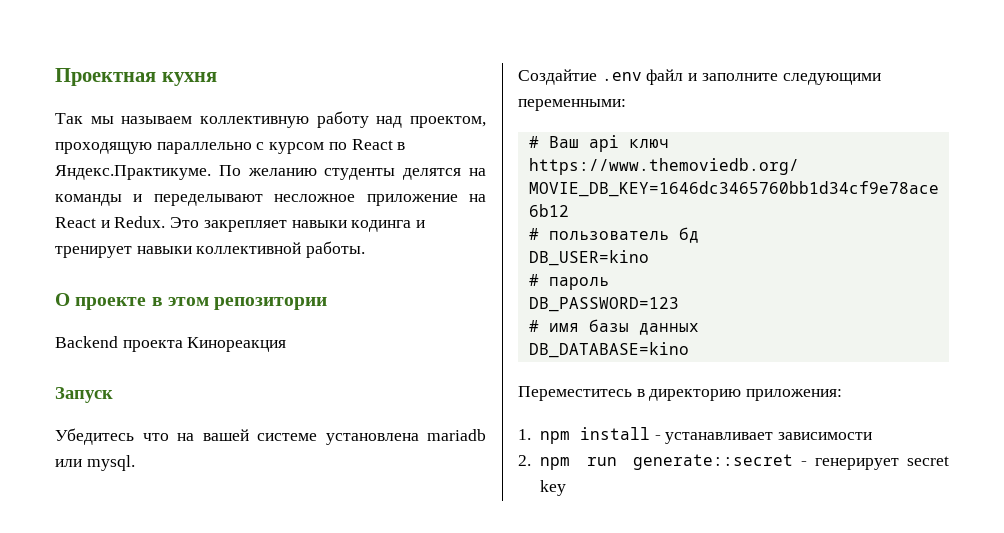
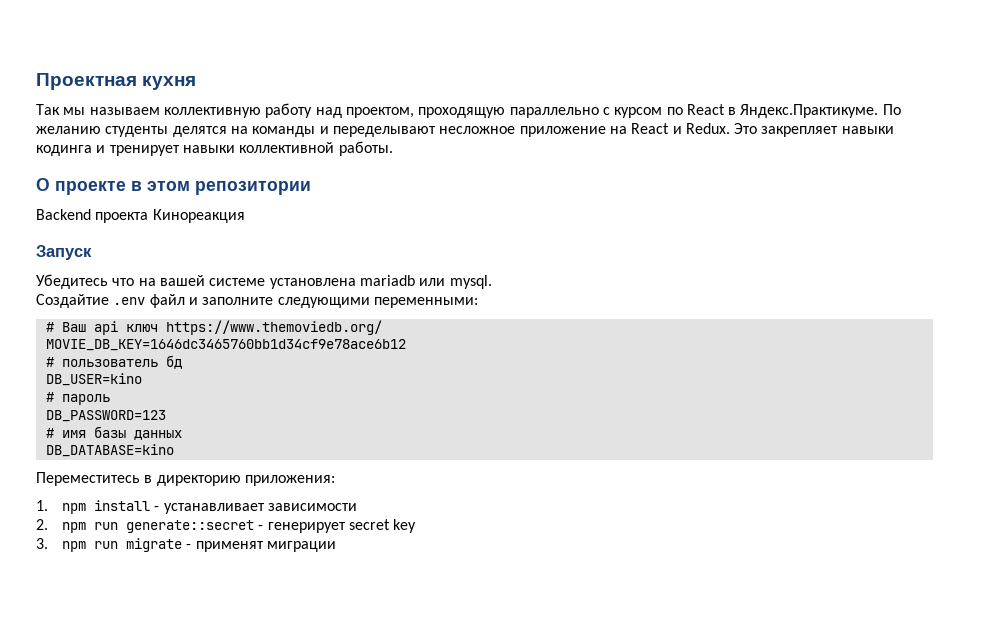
+ 3. npm run migrate - применят миграции

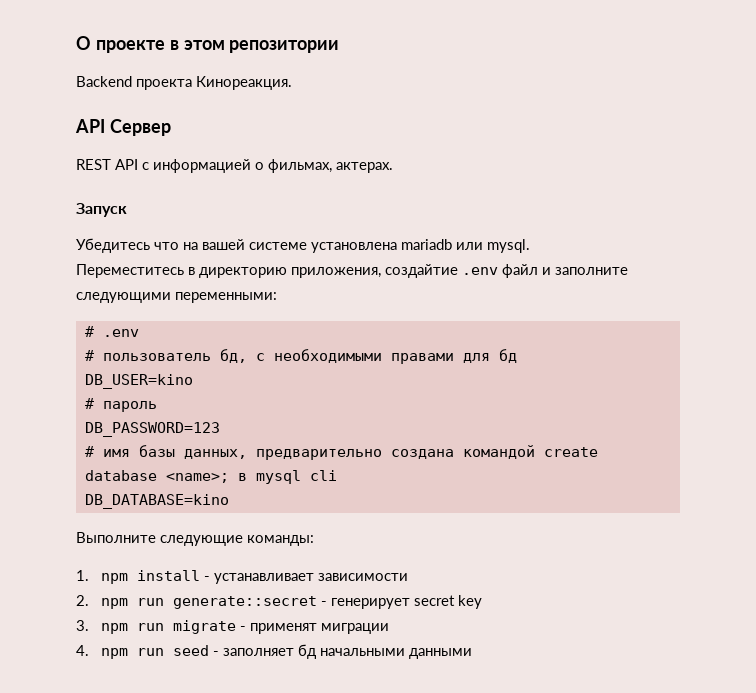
- Проектная кухня
- Так мы называем коллективную работу над проектом, проходящую параллельно с курсом по React в Яндекс.Практикуме. По желанию студенты делятся на команды и переделывают несложное приложение на React и Redux. Это закрепляет навыки кодинга и тренирует навыки коллективной работы.
- Backend проекта Кинореакция
+ Backend проекта Кинореакция.
+ API Сервер
+ REST API с информацией о фильмах, актерах.
- Создайтие .env файл и заполните следующими переменными:
+ Переместитесь в директорию приложения, создайтие .env файл и заполните следующими переменными:
- # Ваш api ключ https://www.themoviedb.org/
- MOVIE_DB_KEY=1646dc3465760bb1d34cf9e78ace6b12
- # пользователь бд
+ # .env
+ # пользователь бд, с необходимыми правами для бд
- # имя базы данных
+ # имя базы данных, предварительно создана командой create database <name>; в mysql cli
  DB_DATABASE=kino
- Переместитесь в директорию приложения:
+ Выполните следующие команды:
+ 4. npm run seed - заполняет бд начальными данными

